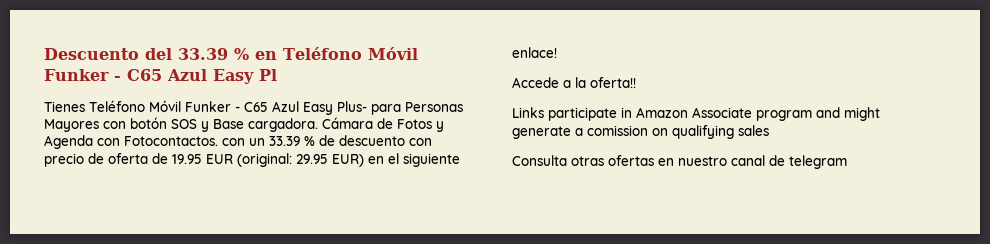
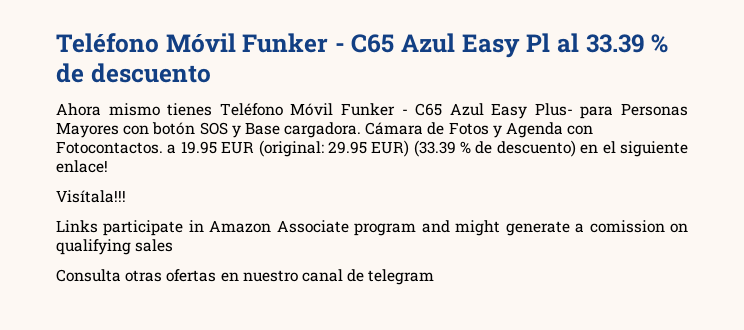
- Descuento del 33.39 % en Teléfono Móvil Funker - C65 Azul Easy Pl
- Tienes Teléfono Móvil Funker - C65 Azul Easy Plus- para Personas Mayores con botón SOS y Base cargadora.
+ Teléfono Móvil Funker - C65 Azul Easy Pl al 33.39 % de descuento
+ Ahora mismo tienes Teléfono Móvil Funker - C65 Azul Easy Plus- para Personas Mayores con botón SOS y Base cargadora.
- Cámara de Fotos y Agenda con Fotocontactos. con un 33.39 % de descuento con precio de oferta de 19.95 EUR (original: 29.95 EUR) en el siguiente enlace!
+ Cámara de Fotos y Agenda con Fotocontactos. a 19.95 EUR (original: 29.95 EUR) (33.39 % de descuento) en el siguiente enlace!
- Accede a la oferta!!
+ Visítala!!!

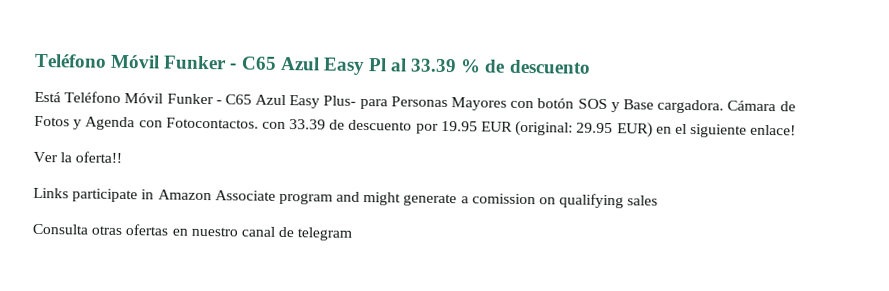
- Ahora mismo tienes Teléfono Móvil Funker - C65 Azul Easy Plus- para Personas Mayores con botón SOS y Base cargadora.
+ Está Teléfono Móvil Funker - C65 Azul Easy Plus- para Personas Mayores con botón SOS y Base cargadora.
- Cámara de Fotos y Agenda con Fotocontactos. a 19.95 EUR (original: 29.95 EUR) (33.39 % de descuento) en el siguiente enlace!
+ Cámara de Fotos y Agenda con Fotocontactos. con 33.39 de descuento por 19.95 EUR (original: 29.95 EUR) en el siguiente enlace!
- Visítala!!!
+ Ver la oferta!!

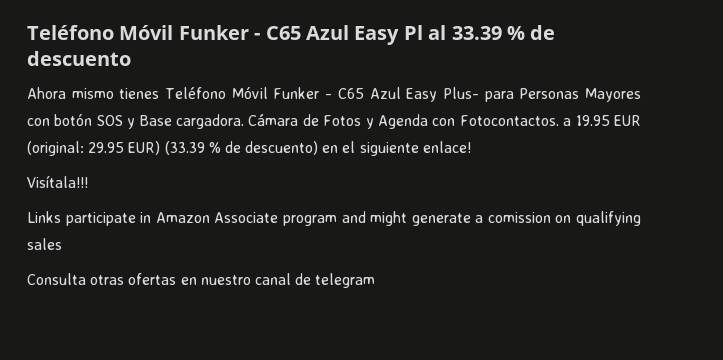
- Está Teléfono Móvil Funker - C65 Azul Easy Plus- para Personas Mayores con botón SOS y Base cargadora.
+ Ahora mismo tienes Teléfono Móvil Funker - C65 Azul Easy Plus- para Personas Mayores con botón SOS y Base cargadora.
- Cámara de Fotos y Agenda con Fotocontactos. con 33.39 de descuento por 19.95 EUR (original: 29.95 EUR) en el siguiente enlace!
+ Cámara de Fotos y Agenda con Fotocontactos. a 19.95 EUR (original: 29.95 EUR) (33.39 % de descuento) en el siguiente enlace!
- Ver la oferta!!
+ Visítala!!!

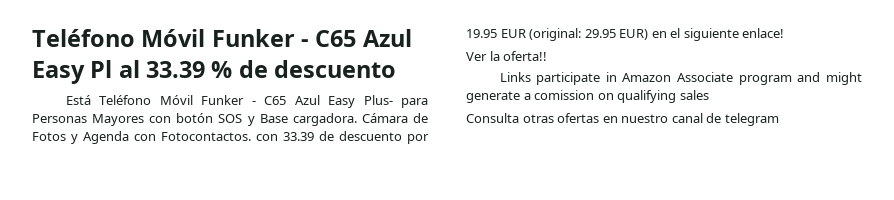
- Ahora mismo tienes Teléfono Móvil Funker - C65 Azul Easy Plus- para Personas Mayores con botón SOS y Base cargadora.
+ Está Teléfono Móvil Funker - C65 Azul Easy Plus- para Personas Mayores con botón SOS y Base cargadora.
- Cámara de Fotos y Agenda con Fotocontactos. a 19.95 EUR (original: 29.95 EUR) (33.39 % de descuento) en el siguiente enlace!
+ Cámara de Fotos y Agenda con Fotocontactos. con 33.39 de descuento por 19.95 EUR (original: 29.95 EUR) en el siguiente enlace!
- Visítala!!!
+ Ver la oferta!!

